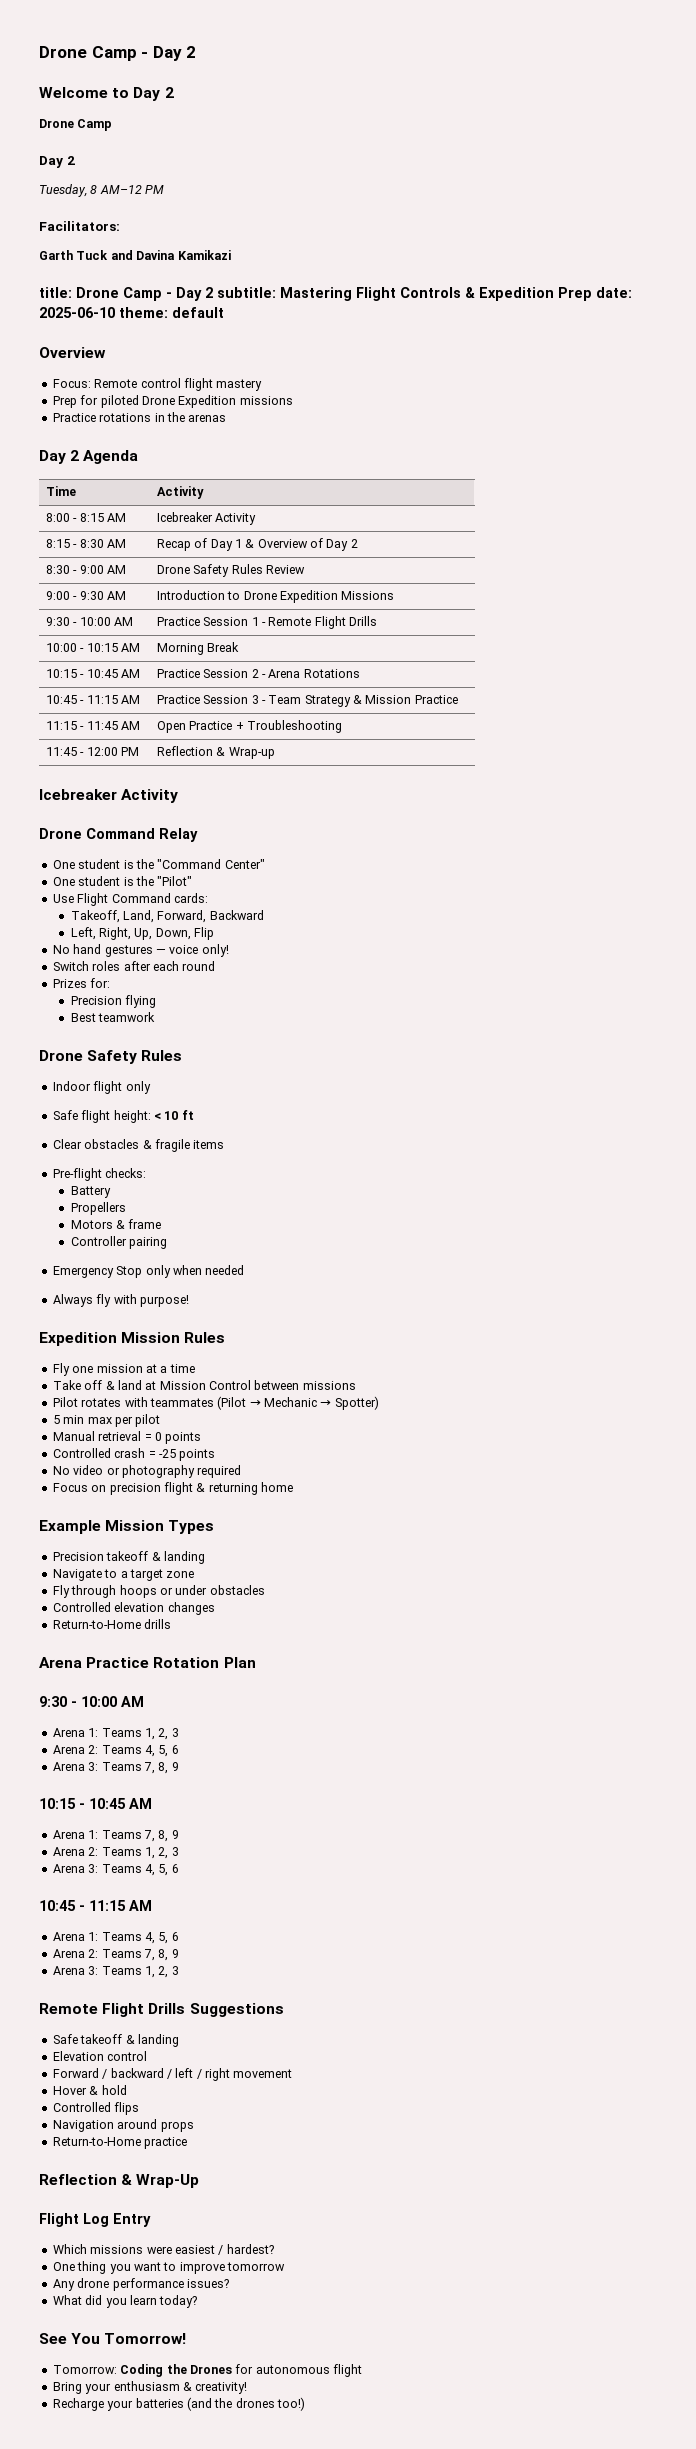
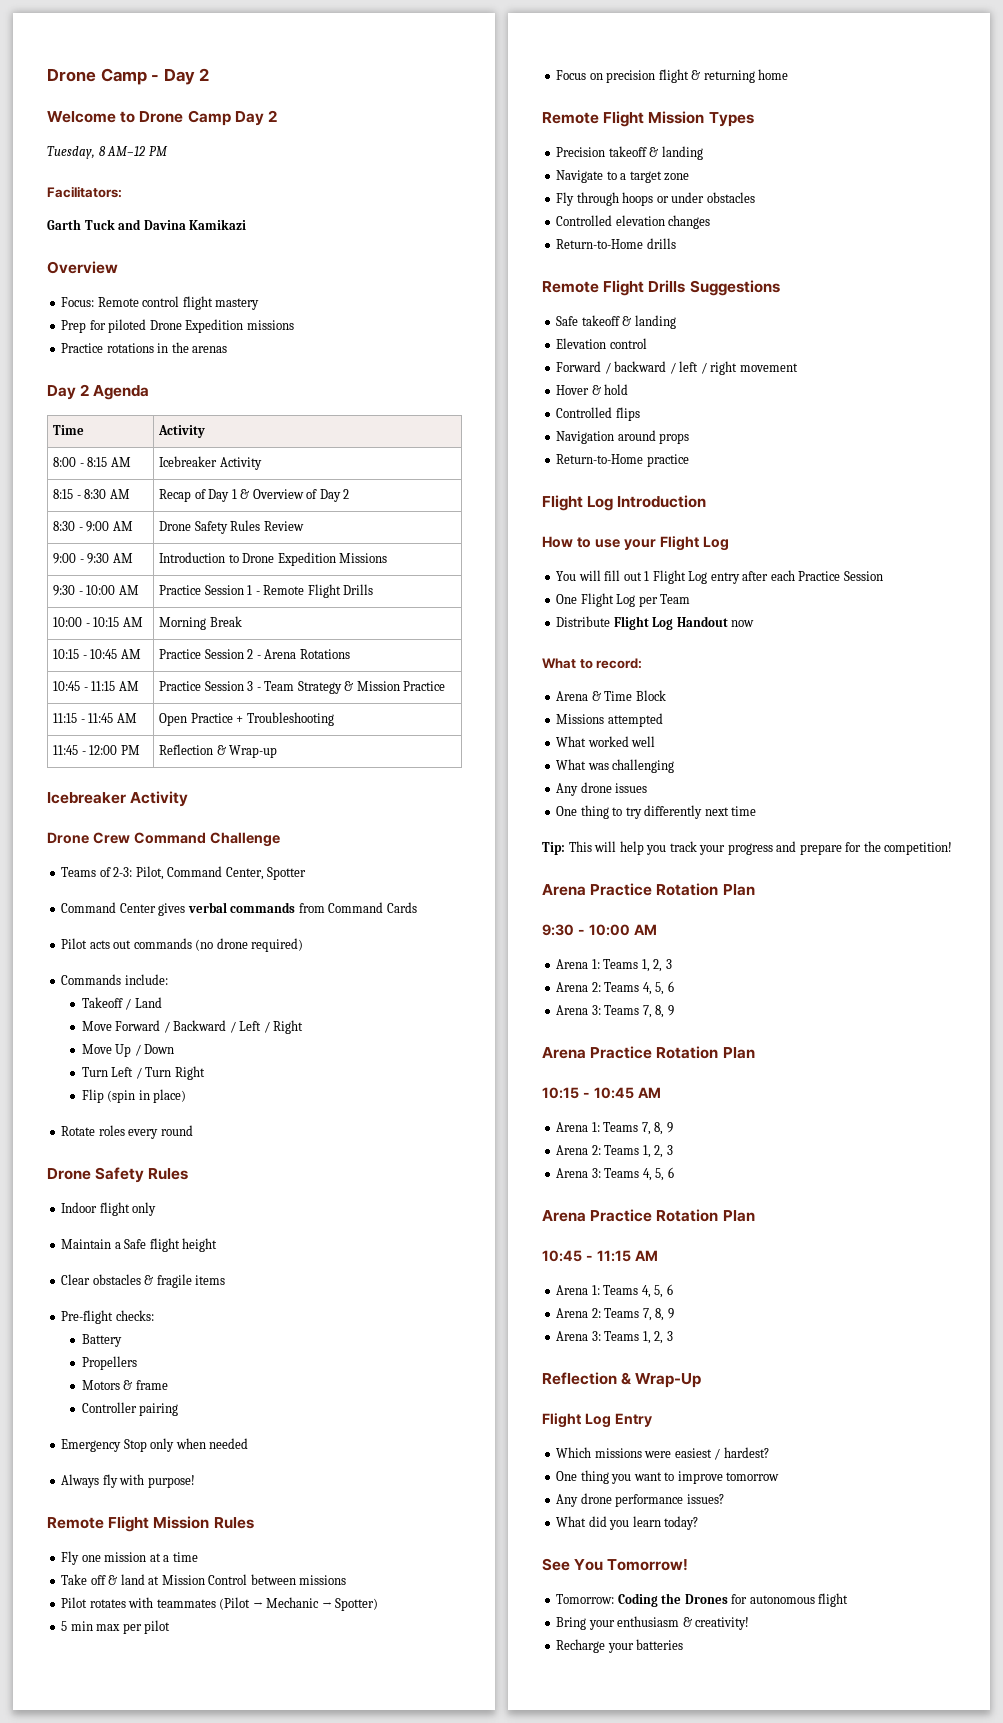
- Welcome to Day 2
- Drone Camp
- Day 2
+ Welcome to Drone Camp Day 2
- title: Drone Camp - Day 2 subtitle: Mastering Flight Controls & Expedition Prep date: 2025-06-10 theme: default
- Drone Command Relay
- One student is the "Command Center"
- One student is the "Pilot"
- Use Flight Command cards:
- Takeoff, Land, Forward, Backward
- Left, Right, Up, Down, Flip
- No hand gestures — voice only!
- Switch roles after each round
- Prizes for:
- Precision flying
- Best teamwork
+ Drone Crew Command Challenge
+ Teams of 2-3: Pilot, Command Center, Spotter
+ Command Center gives verbal commands from Command Cards
+ Pilot acts out commands (no drone required)
+ Commands include:
+ Takeoff / Land
+ Move Forward / Backward / Left / Right
+ Move Up / Down
+ Turn Left / Turn Right
+ Flip (spin in place)
+ Rotate roles every round
- Safe flight height: < 10 ft
+ Maintain a Safe flight height
- Expedition Mission Rules
+ Remote Flight Mission Rules
- Manual retrieval = 0 points
- Controlled crash = -25 points
- No video or photography required
- Example Mission Types
+ Remote Flight Mission Types
- Arena Practice Rotation Plan
- 9:30 - 10:00 AM
- Arena 1: Teams 1, 2, 3
- Arena 2: Teams 4, 5, 6
- Arena 3: Teams 7, 8, 9
- 10:15 - 10:45 AM
- Arena 1: Teams 7, 8, 9
- Arena 2: Teams 1, 2, 3
- Arena 3: Teams 4, 5, 6
- 10:45 - 11:15 AM
- Arena 1: Teams 4, 5, 6
- Arena 2: Teams 7, 8, 9
- Arena 3: Teams 1, 2, 3
+ Flight Log Introduction
+ How to use your Flight Log
+ You will fill out 1 Flight Log entry after each Practice Session
+ One Flight Log per Team
+ Distribute Flight Log Handout now
+ What to record:
+ Arena & Time Block
+ Missions attempted
+ What worked well
+ What was challenging
+ Any drone issues
+ One thing to try differently next time
+ Tip: This will help you track your progress and prepare for the competition!
+ Arena Practice Rotation Plan
+ 9:30 - 10:00 AM
+ Arena 1: Teams 1, 2, 3
+ Arena 2: Teams 4, 5, 6
+ Arena 3: Teams 7, 8, 9
+ Arena Practice Rotation Plan
+ 10:15 - 10:45 AM
+ Arena 1: Teams 7, 8, 9
+ Arena 2: Teams 1, 2, 3
+ Arena 3: Teams 4, 5, 6
+ Arena Practice Rotation Plan
+ 10:45 - 11:15 AM
+ Arena 1: Teams 4, 5, 6
+ Arena 2: Teams 7, 8, 9
+ Arena 3: Teams 1, 2, 3
- Recharge your batteries (and the drones too!)
+ Recharge your batteries

